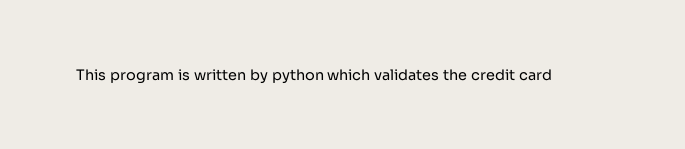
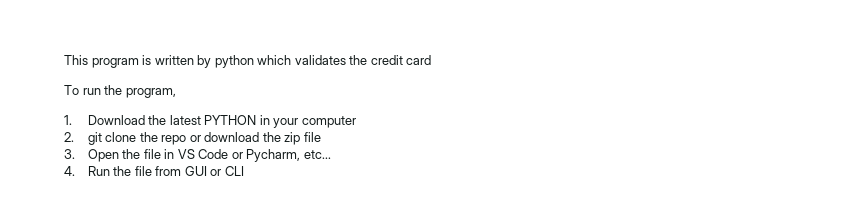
+ To run the program,
+ 1. Download the latest PYTHON in your computer
+ 2. git clone the repo or download the zip file
+ 3. Open the file in VS Code or Pycharm, etc...
+ 4. Run the file from GUI or CLI

